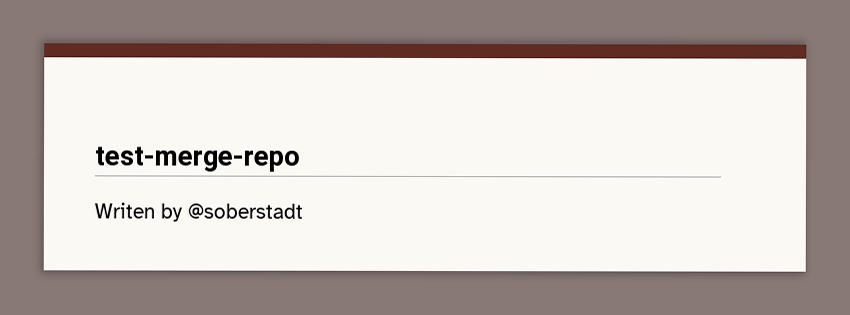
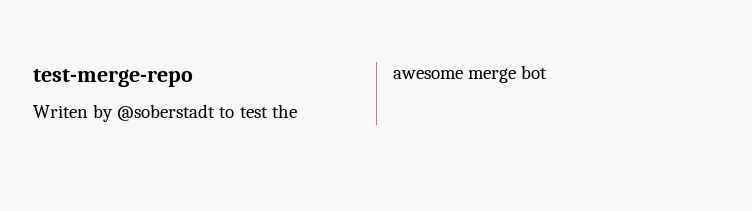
- Writen by @soberstadt
+ Writen by @soberstadt to test the awesome merge bot

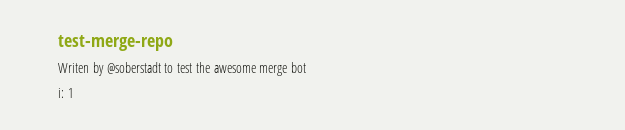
+ i: 1

